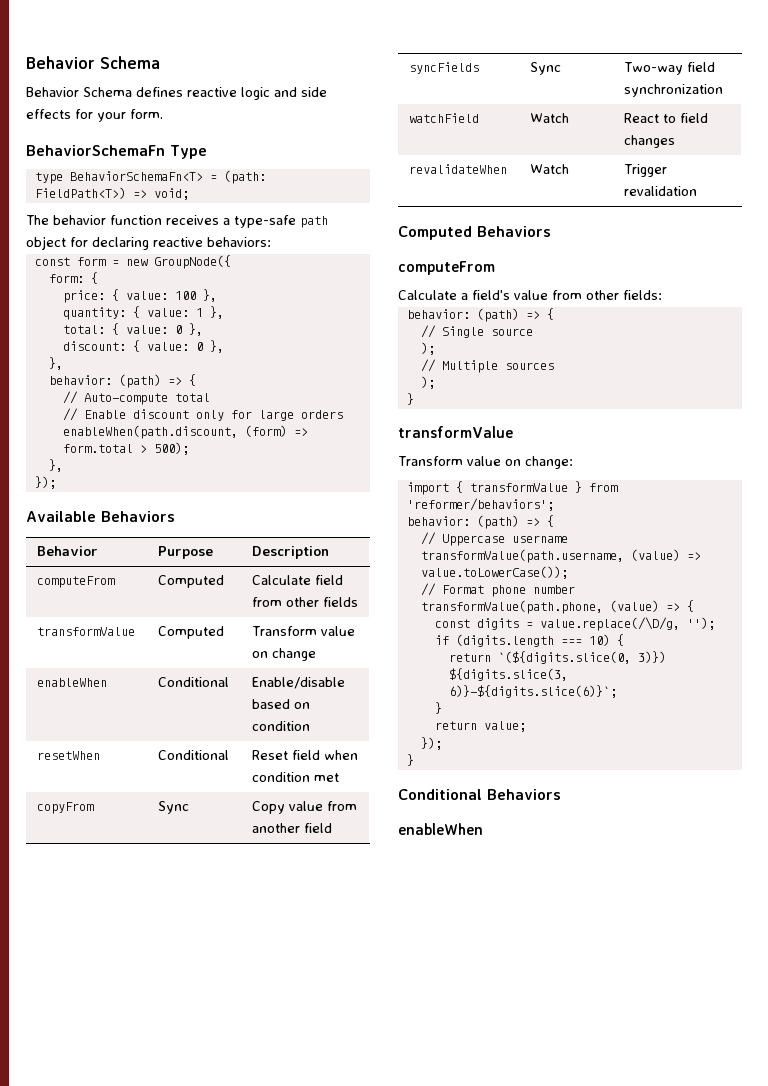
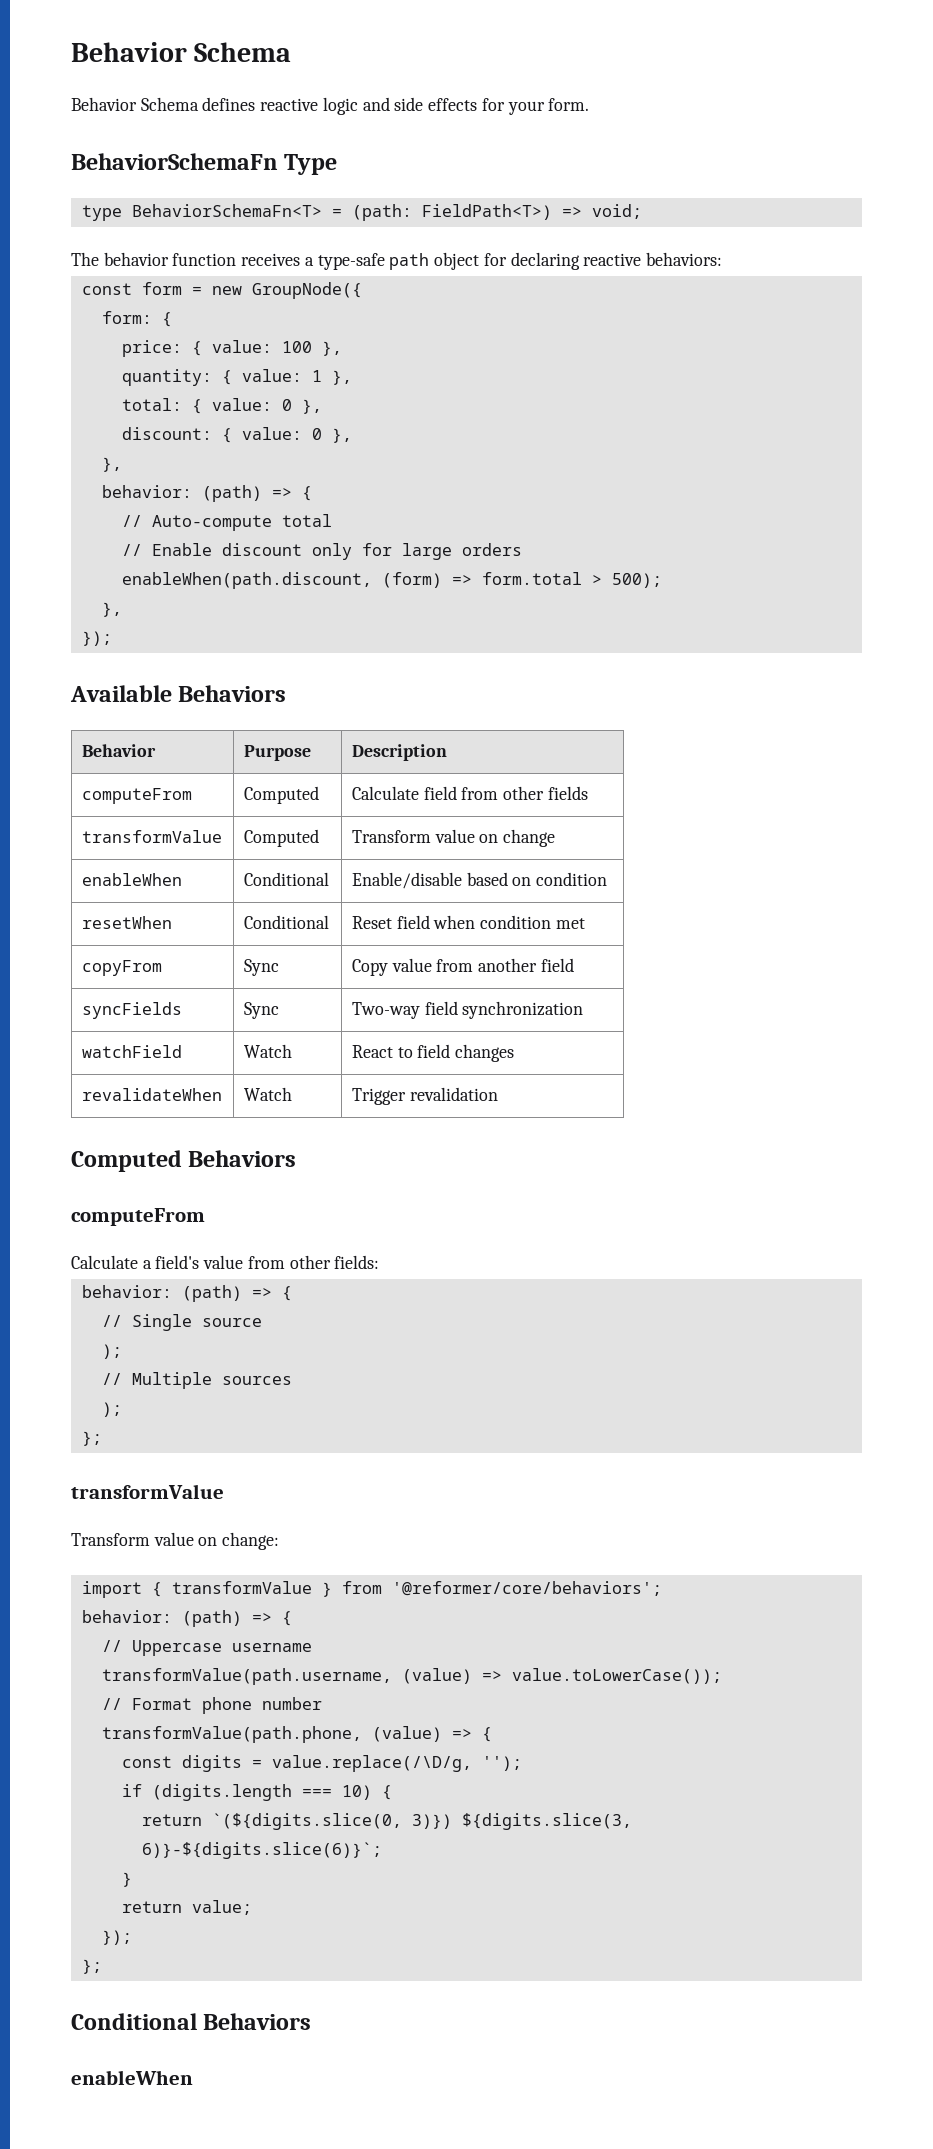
  // Multiple sources
  );
- }
+ };
- import { transformValue } from 'reformer/behaviors';
+ import { transformValue } from '@reformer/core/behaviors';
  return value;
  });
- }
+ };

